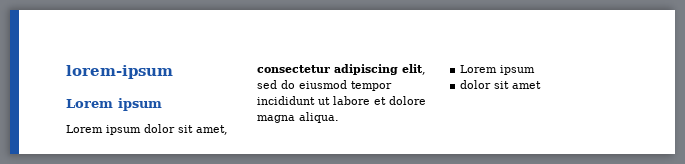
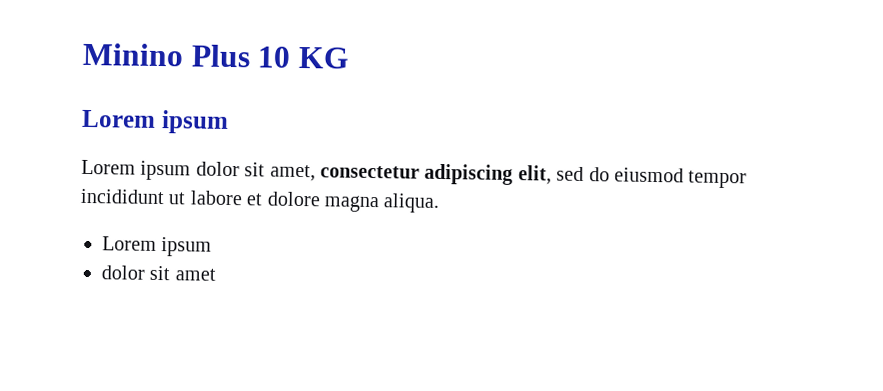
- lorem-ipsum
+ Minino Plus 10 KG

